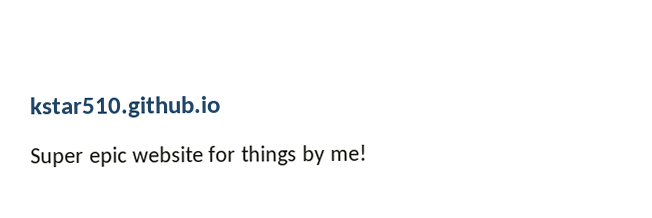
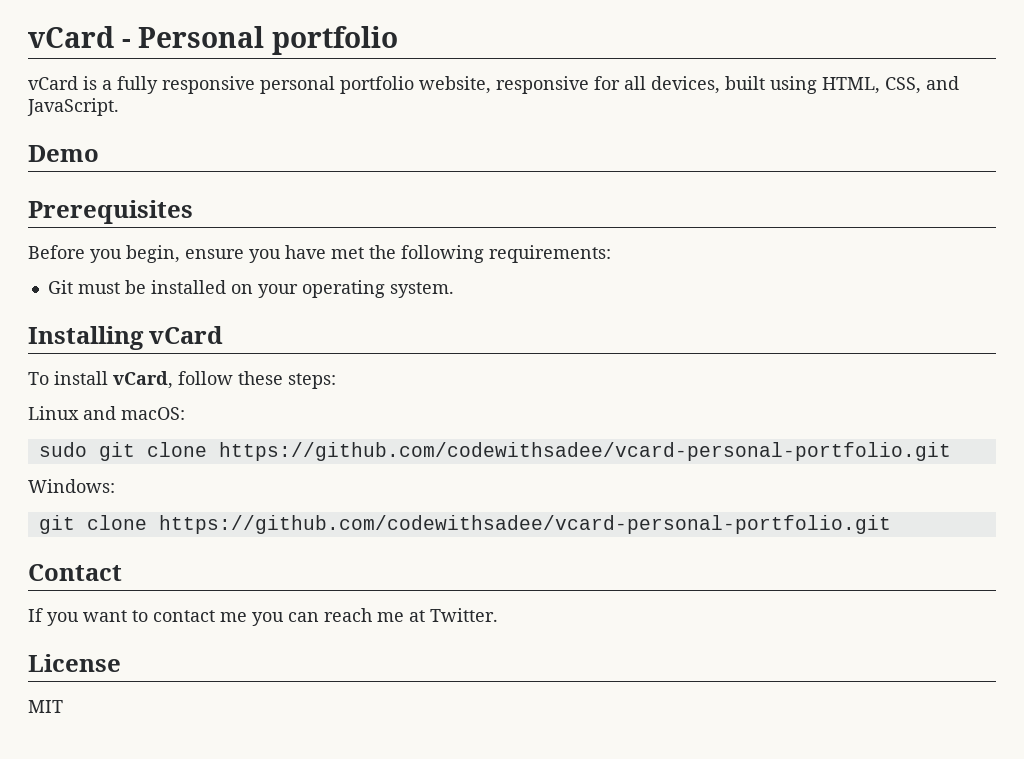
- kstar510.github.io
- Super epic website for things by me!
+ vCard - Personal portfolio
+ vCard is a fully responsive personal portfolio website, responsive for all devices, built using HTML, CSS, and JavaScript.
+ Demo
+ Prerequisites
+ Before you begin, ensure you have met the following requirements:
+ Git must be installed on your operating system.
+ Installing vCard
+ To install vCard, follow these steps:
+ Linux and macOS:
+ sudo git clone https://github.com/codewithsadee/vcard-personal-portfolio.git
+ Windows:
+ git clone https://github.com/codewithsadee/vcard-personal-portfolio.git
+ Contact
+ If you want to contact me you can reach me at Twitter.
+ License
+ MIT

